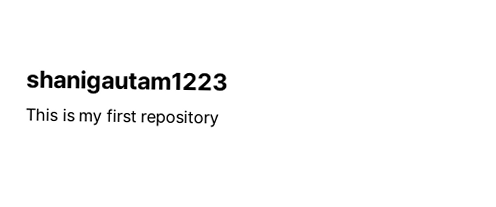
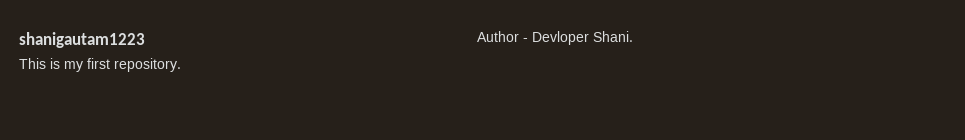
- This is my first repository
+ This is my first repository.
+ Author - Devloper Shani.

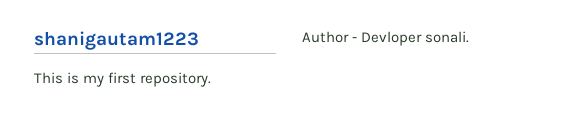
- Author - Devloper Shani.
+ Author - Devloper sonali.

